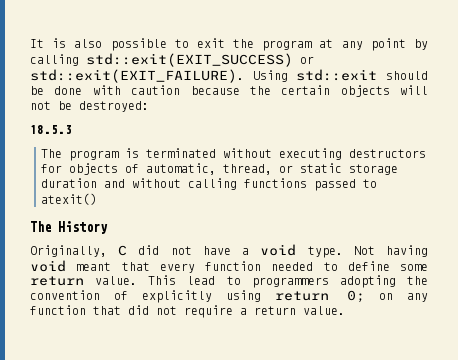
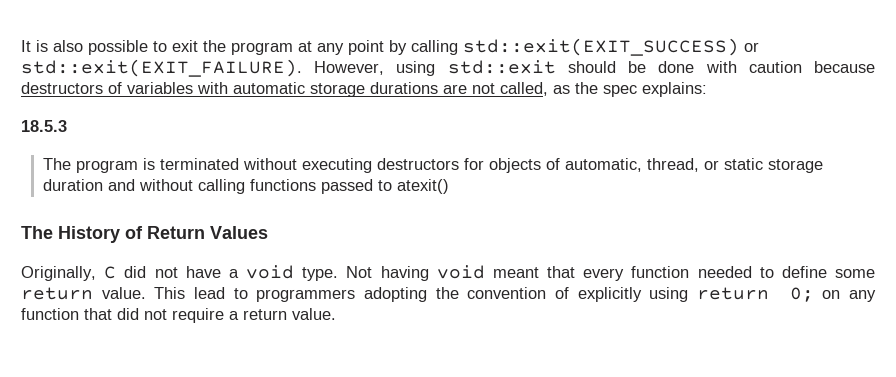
- Using std::exit should be done with caution because the certain objects will not be destroyed:
+ However, using std::exit should be done with caution because destructors of variables with automatic storage durations are not called, as the spec explains:
- The History
+ The History of Return Values

